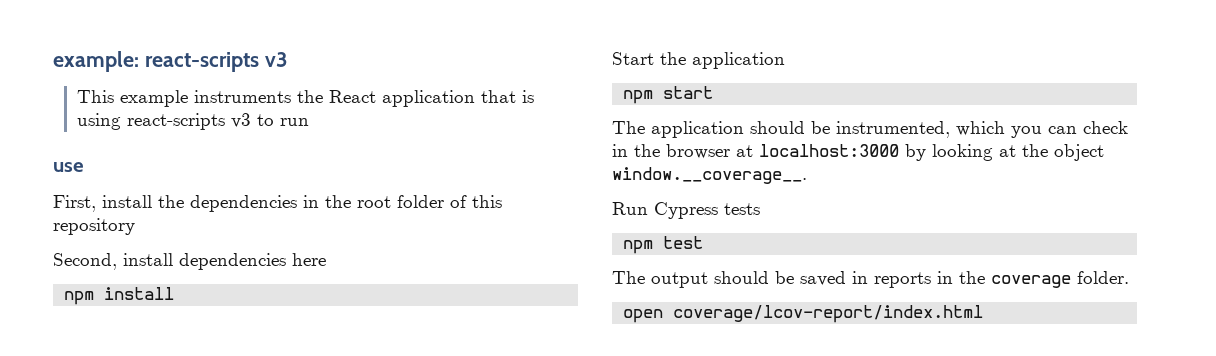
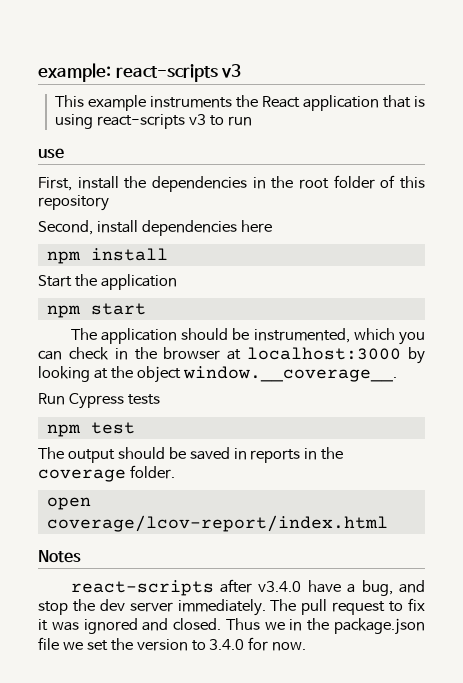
+ Notes
+ react-scripts after v3.4.0 have a bug, and stop the dev server immediately. The pull request to fix it was ignored and closed. Thus we in the package.json file we set the version to 3.4.0 for now.

